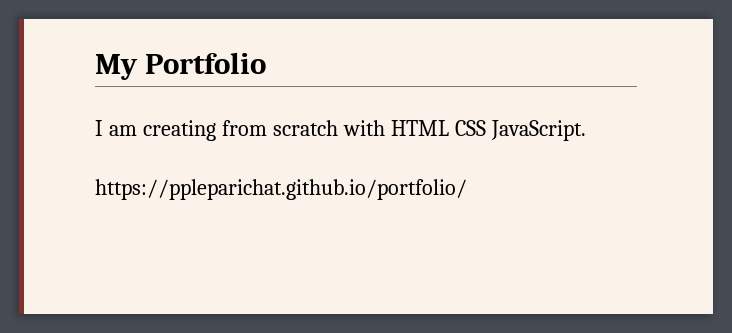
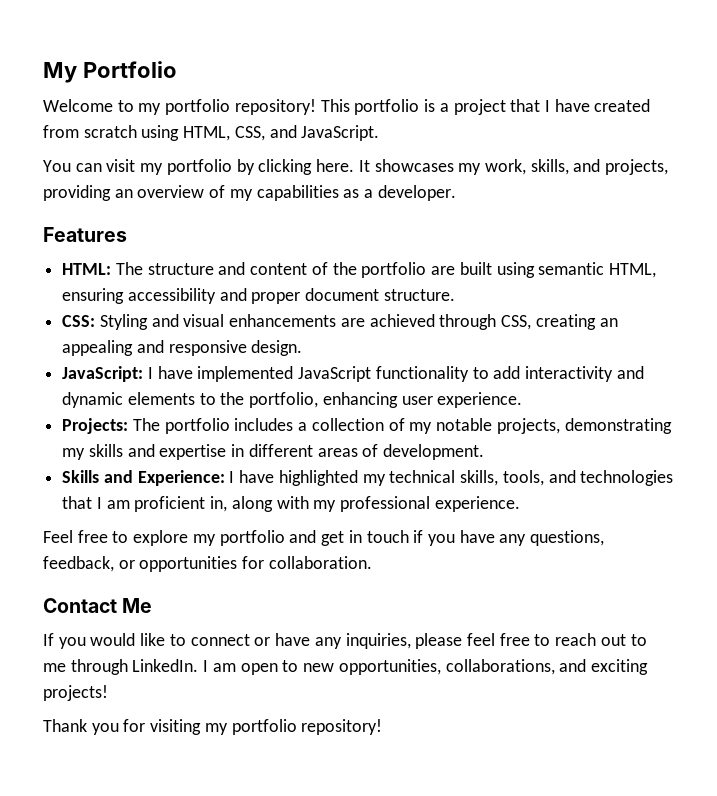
- I am creating from scratch with HTML CSS JavaScript.
- https://ppleparichat.github.io/portfolio/
+ Welcome to my portfolio repository! This portfolio is a project that I have created from scratch using HTML, CSS, and JavaScript.
+ You can visit my portfolio by clicking here. It showcases my work, skills, and projects, providing an overview of my capabilities as a developer.
+ Features
+ HTML: The structure and content of the portfolio are built using semantic HTML, ensuring accessibility and proper document structure.
+ CSS: Styling and visual enhancements are achieved through CSS, creating an appealing and responsive design.
+ JavaScript: I have implemented JavaScript functionality to add interactivity and dynamic elements to the portfolio, enhancing user experience.
+ Projects: The portfolio includes a collection of my notable projects, demonstrating my skills and expertise in different areas of development.
+ Skills and Experience: I have highlighted my technical skills, tools, and technologies that I am proficient in, along with my professional experience.
+ Feel free to explore my portfolio and get in touch if you have any questions, feedback, or opportunities for collaboration.
+ Contact Me
+ If you would like to connect or have any inquiries, please feel free to reach out to me through LinkedIn. I am open to new opportunities, collaborations, and exciting projects!
+ Thank you for visiting my portfolio repository!

